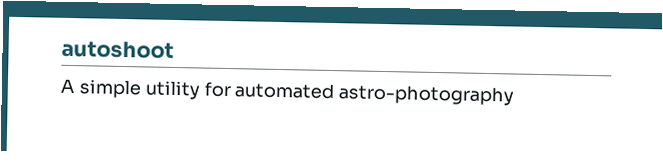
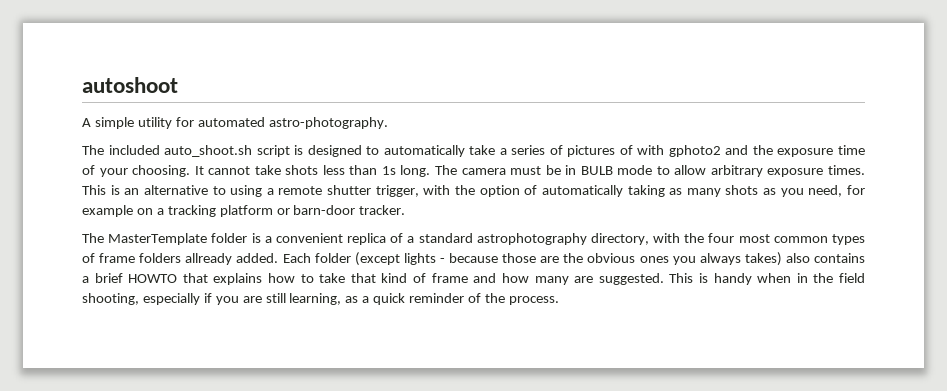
- A simple utility for automated astro-photography
+ A simple utility for automated astro-photography.
+ The included auto_shoot.sh script is designed to automatically take a series of pictures of with gphoto2 and the exposure time of your choosing. It cannot take shots less than 1s long. The camera must be in BULB mode to allow arbitrary exposure times. This is an alternative to using a remote shutter trigger, with the option of automatically taking as many shots as you need, for example on a tracking platform or barn-door tracker.
+ The MasterTemplate folder is a convenient replica of a standard astrophotography directory, with the four most common types of frame folders allready added. Each folder (except lights - because those are the obvious ones you always takes) also contains a brief HOWTO that explains how to take that kind of frame and how many are suggested. This is handy when in the field shooting, especially if you are still learning, as a quick reminder of the process.

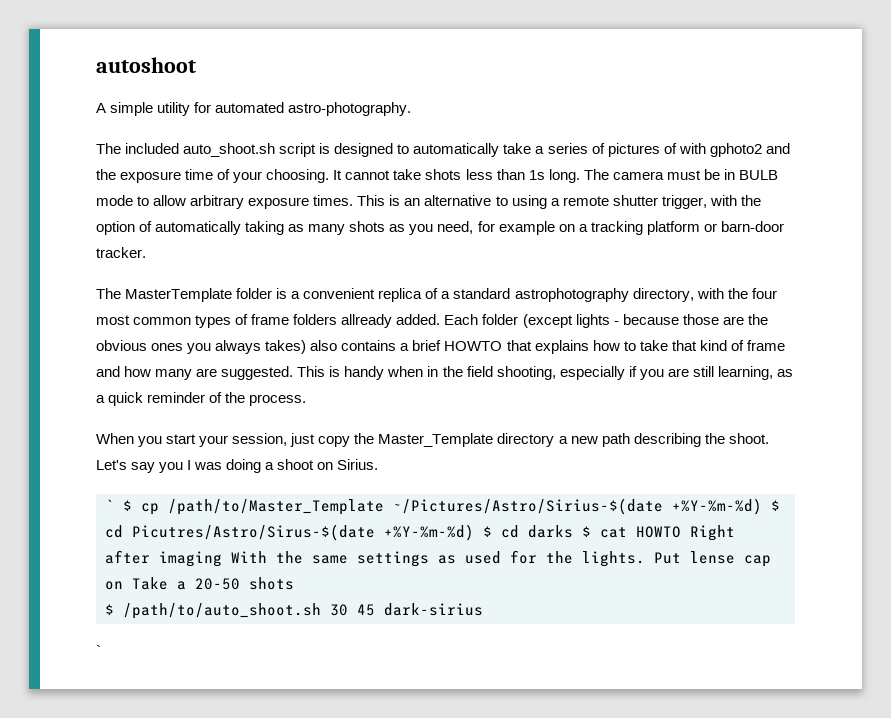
+ When you start your session, just copy the Master_Template directory a new path describing the shoot. Let's say you I was doing a shoot on Sirius.
+ ` $ cp /path/to/Master_Template ~/Pictures/Astro/Sirius-$(date +%Y-%m-%d) $ cd Picutres/Astro/Sirus-$(date +%Y-%m-%d) $ cd darks $ cat HOWTO Right after imaging With the same settings as used for the lights. Put lense cap on Take a 20-50 shots
+ $ /path/to/auto_shoot.sh 30 45 dark-sirius
+ `

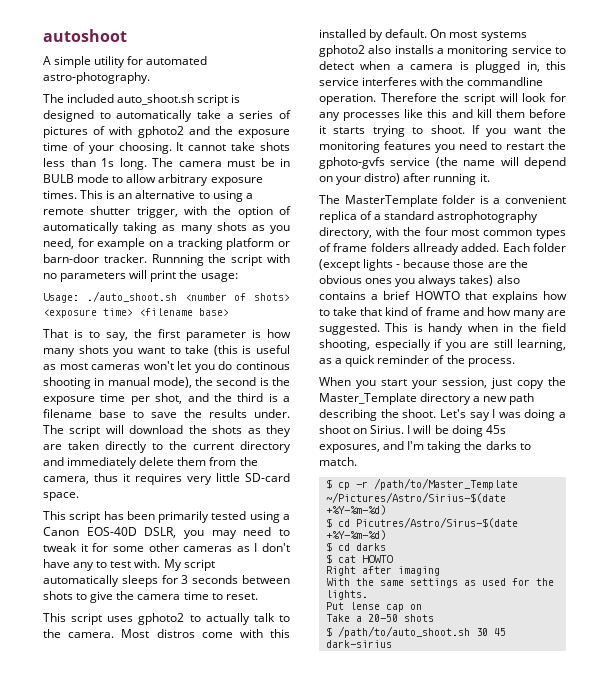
+ Runnning the script with no parameters will print the usage:
+ Usage: ./auto_shoot.sh <number of shots> <exposure time> <filename base>
+ That is to say, the first parameter is how many shots you want to take (this is useful as most cameras won't let you do continous shooting in manual mode), the second is the exposure time per shot, and the third is a filename base to save the results under. The script will download the shots as they are taken directly to the current directory and immediately delete them from the camera, thus it requires very little SD-card space.
+ This script has been primarily tested using a Canon EOS-40D DSLR, you may need to tweak it for some other cameras as I don't have any to test with. My script automatically sleeps for 3 seconds between shots to give the camera time to reset.
+ This script uses gphoto2 to actually talk to the camera. Most distros come with this installed by default. On most systems gphoto2 also installs a monitoring service to detect when a camera is plugged in, this service interferes with the commandline operation. Therefore the script will look for any processes like this and kill them before it starts trying to shoot. If you want the monitoring features you need to restart the gphoto-gvfs service (the name will depend on your distro) after running it.
- Let's say you I was doing a shoot on Sirius.
- ` $ cp /path/to/Master_Template ~/Pictures/Astro/Sirius-$(date +%Y-%m-%d) $ cd Picutres/Astro/Sirus-$(date +%Y-%m-%d) $ cd darks $ cat HOWTO Right after imaging With the same settings as used for the lights. Put lense cap on Take a 20-50 shots
+ Let's say I was doing a shoot on Sirius. I will be doing 45s exposures, and I'm taking the darks to match.
+ $ cp -r /path/to/Master_Template ~/Pictures/Astro/Sirius-$(date +%Y-%m-%d)
+ $ cd Picutres/Astro/Sirus-$(date +%Y-%m-%d)
+ $ cd darks
+ $ cat HOWTO
+ Right after imaging
+ With the same settings as used for the lights.
+ Put lense cap on
+ Take a 20-50 shots
  $ /path/to/auto_shoot.sh 30 45 dark-sirius
- `

